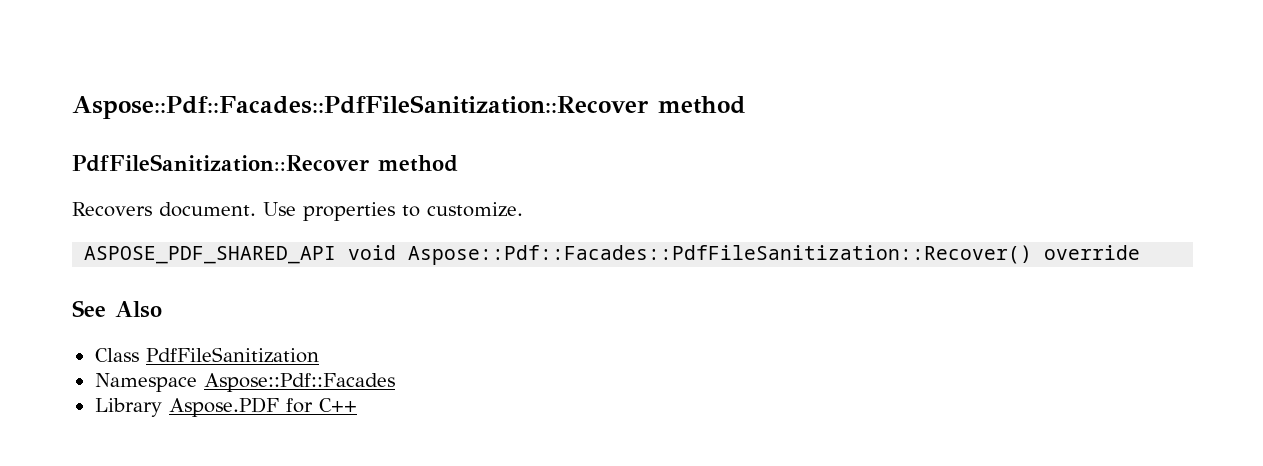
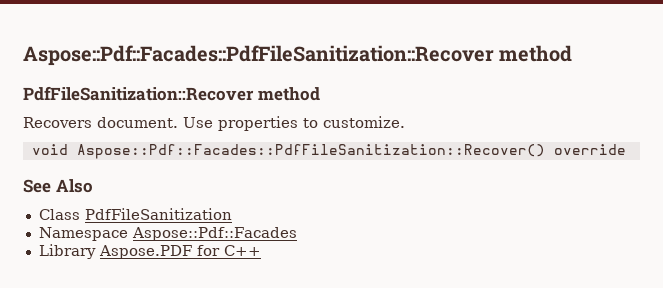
- ASPOSE_PDF_SHARED_API void Aspose::Pdf::Facades::PdfFileSanitization::Recover() override
+ void Aspose::Pdf::Facades::PdfFileSanitization::Recover() override

